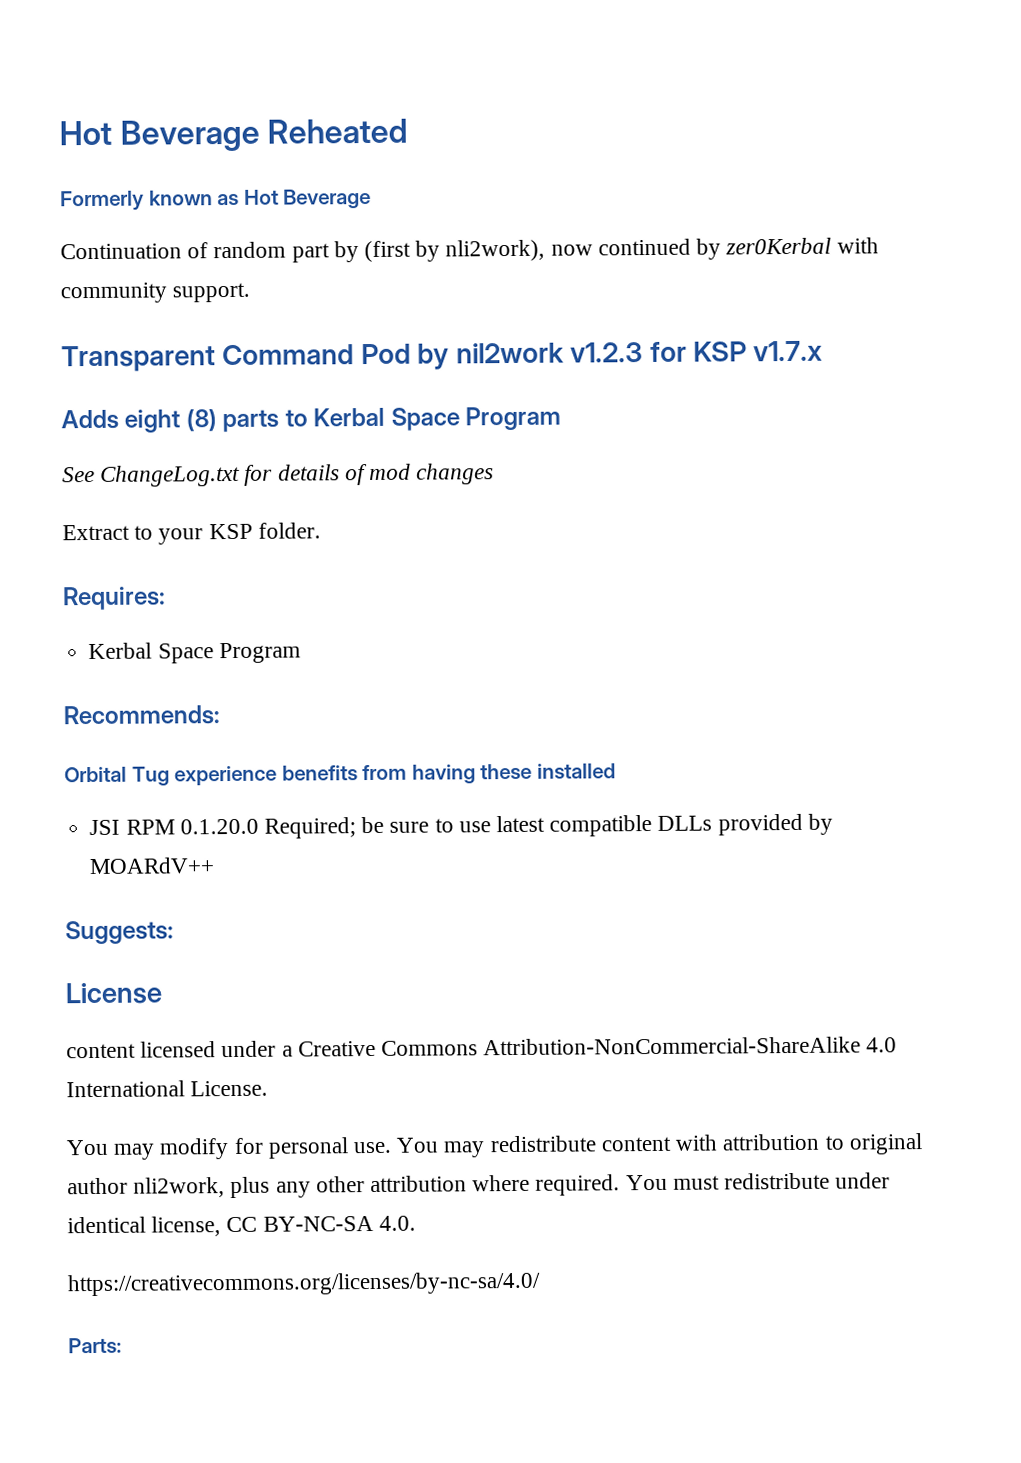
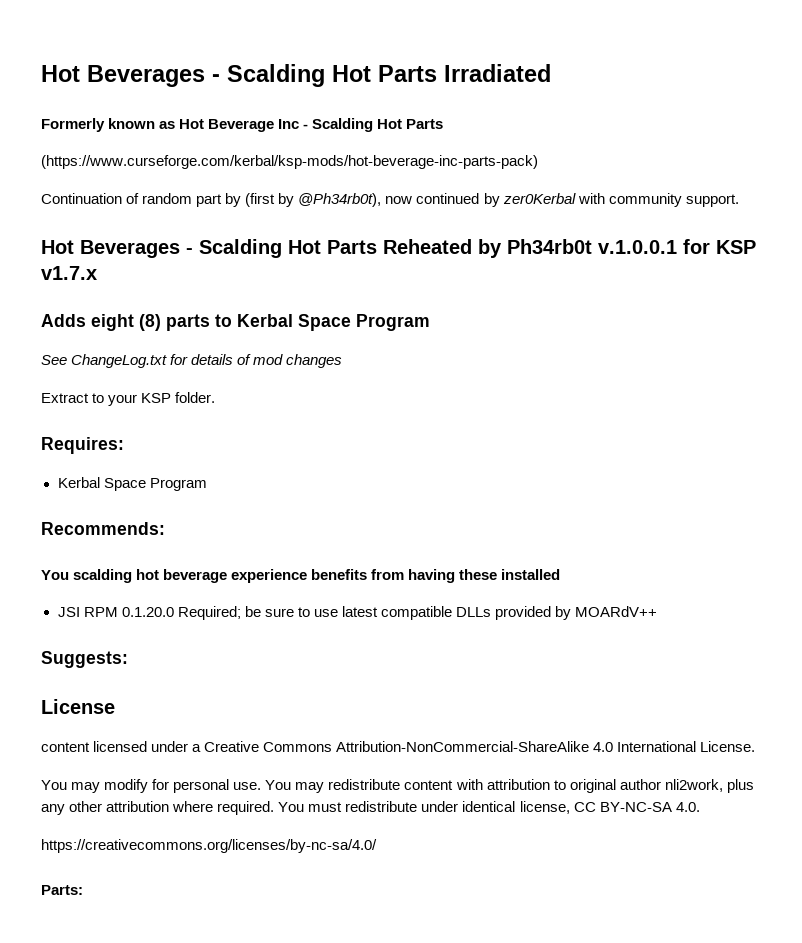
- Hot Beverage Reheated
+ Hot Beverages - Scalding Hot Parts Irradiated
- Formerly known as Hot Beverage
+ Formerly known as Hot Beverage Inc - Scalding Hot Parts
+ (https://www.curseforge.com/kerbal/ksp-mods/hot-beverage-inc-parts-pack)
- Continuation of random part by (first by nli2work), now continued by zer0Kerbal with community support.
+ Continuation of random part by (first by @Ph34rb0t), now continued by zer0Kerbal with community support.
- Transparent Command Pod by nil2work v1.2.3 for KSP v1.7.x
+ Hot Beverages - Scalding Hot Parts Reheated by Ph34rb0t v.1.0.0.1 for KSP v1.7.x
- Orbital Tug experience benefits from having these installed
+ You scalding hot beverage experience benefits from having these installed

